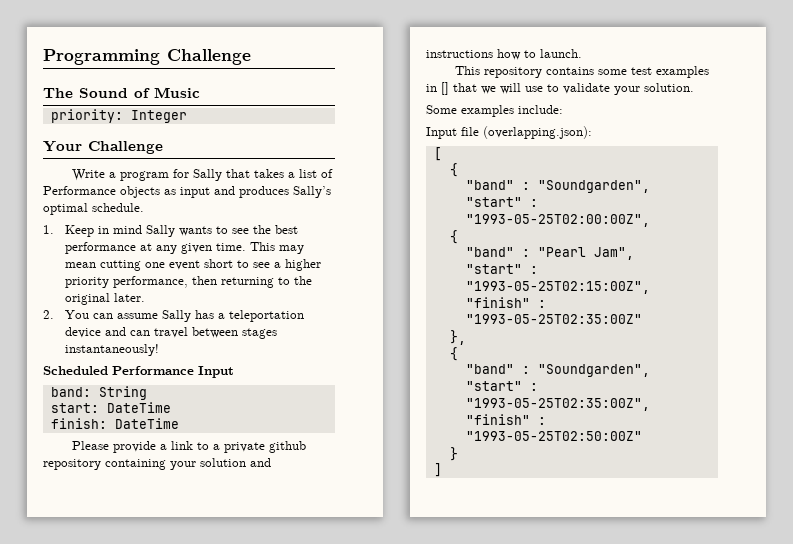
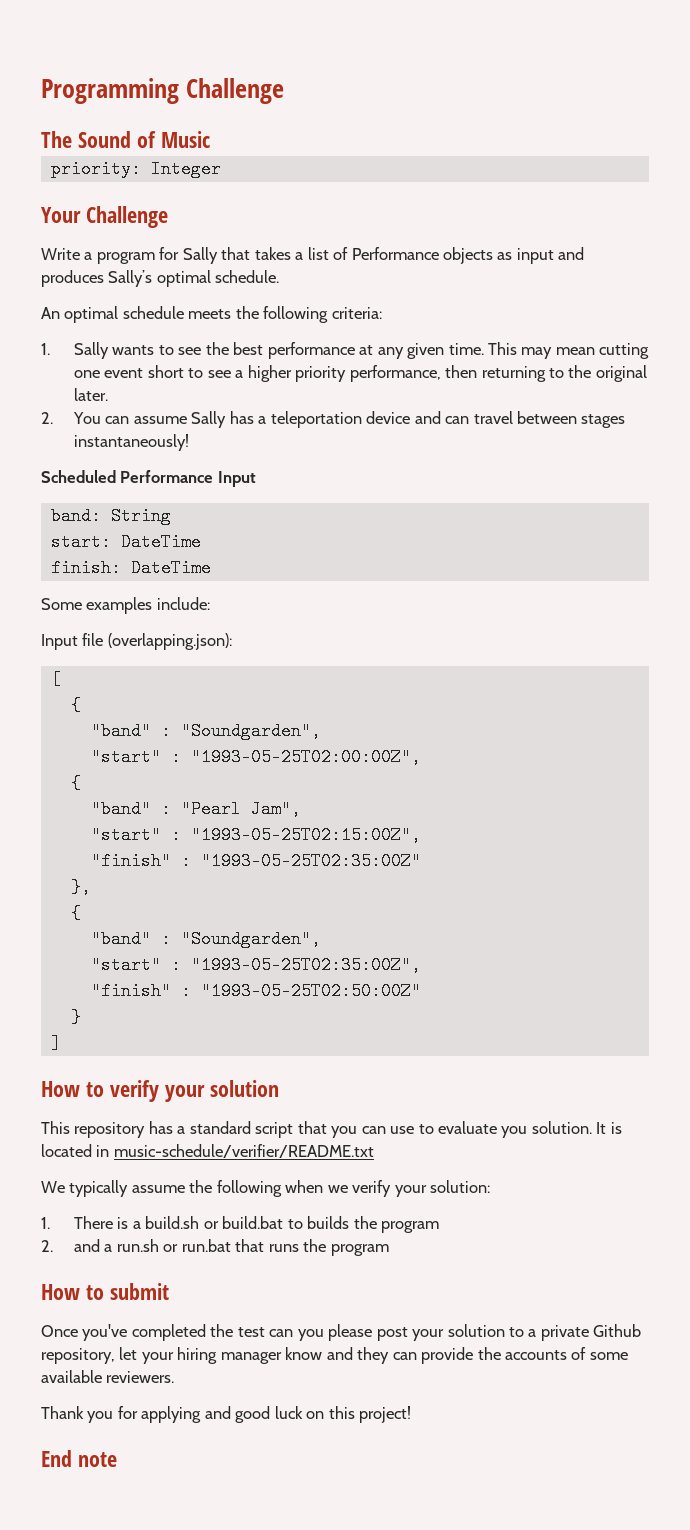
- 1. Keep in mind Sally wants to see the best performance at any given time.
+ An optimal schedule meets the following criteria:
+ 1. Sally wants to see the best performance at any given time.
- Please provide a link to a private github repository containing your solution and instructions how to launch.
- This repository contains some test examples in [] that we will use to validate your solution.
+ How to verify your solution
+ This repository has a standard script that you can use to evaluate you solution. It is located in music-schedule/verifier/README.txt
+ We typically assume the following when we verify your solution:
+ 1. There is a build.sh or build.bat to builds the program
+ 2. and a run.sh or run.bat that runs the program
+ How to submit
+ Once you've completed the test can you please post your solution to a private Github repository, let your hiring manager know and they can provide the accounts of some available reviewers.
+ Thank you for applying and good luck on this project!
+ End note

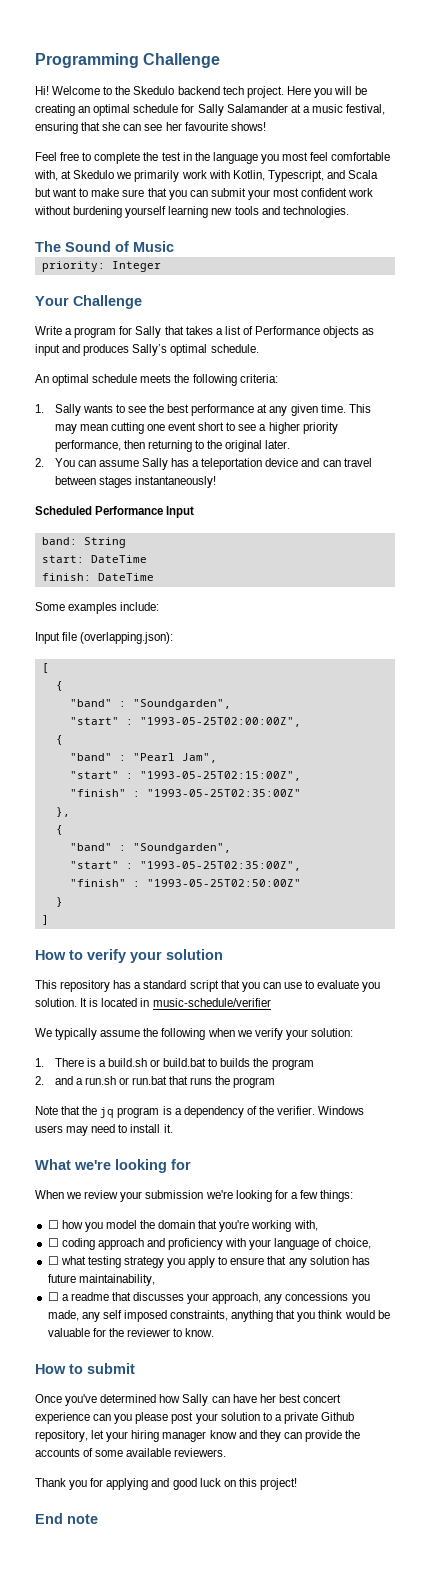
+ Hi! Welcome to the Skedulo backend tech project. Here you will be creating an optimal schedule for Sally Salamander at a music festival, ensuring that she can see her favourite shows!
+ Feel free to complete the test in the language you most feel comfortable with, at Skedulo we primarily work with Kotlin, Typescript, and Scala but want to make sure that you can submit your most confident work without burdening yourself learning new tools and technologies.
- It is located in music-schedule/verifier/README.txt
+ It is located in music-schedule/verifier
+ Note that the jq program is a dependency of the verifier. Windows users may need to install it.
+ What we're looking for
+ When we review your submission we're looking for a few things:
+ ☐ how you model the domain that you're working with,
+ ☐ coding approach and proficiency with your language of choice,
+ ☐ what testing strategy you apply to ensure that any solution has future maintainability,
+ ☐ a readme that discusses your approach, any concessions you made, any self imposed constraints, anything that you think would be valuable for the reviewer to know.
- Once you've completed the test can you please post your solution to a private Github repository, let your hiring manager know and they can provide the accounts of some available reviewers.
+ Once you've determined how Sally can have her best concert experience can you please post your solution to a private Github repository, let your hiring manager know and they can provide the accounts of some available reviewers.

